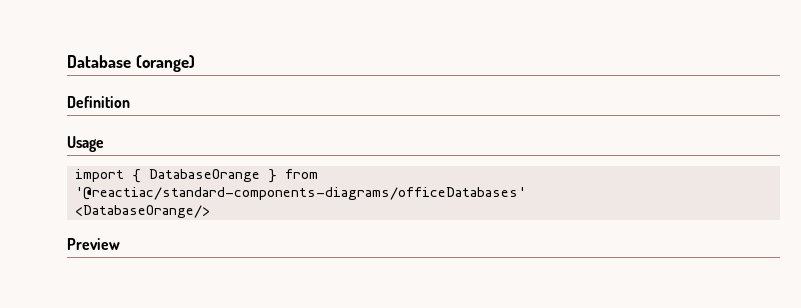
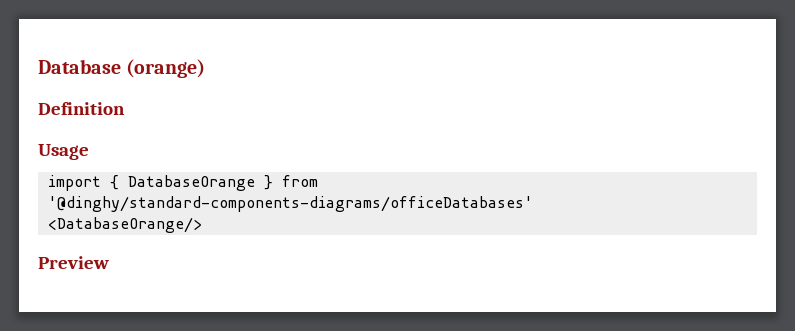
- import { DatabaseOrange } from '@reactiac/standard-components-diagrams/officeDatabases'
+ import { DatabaseOrange } from '@dinghy/standard-components-diagrams/officeDatabases'

